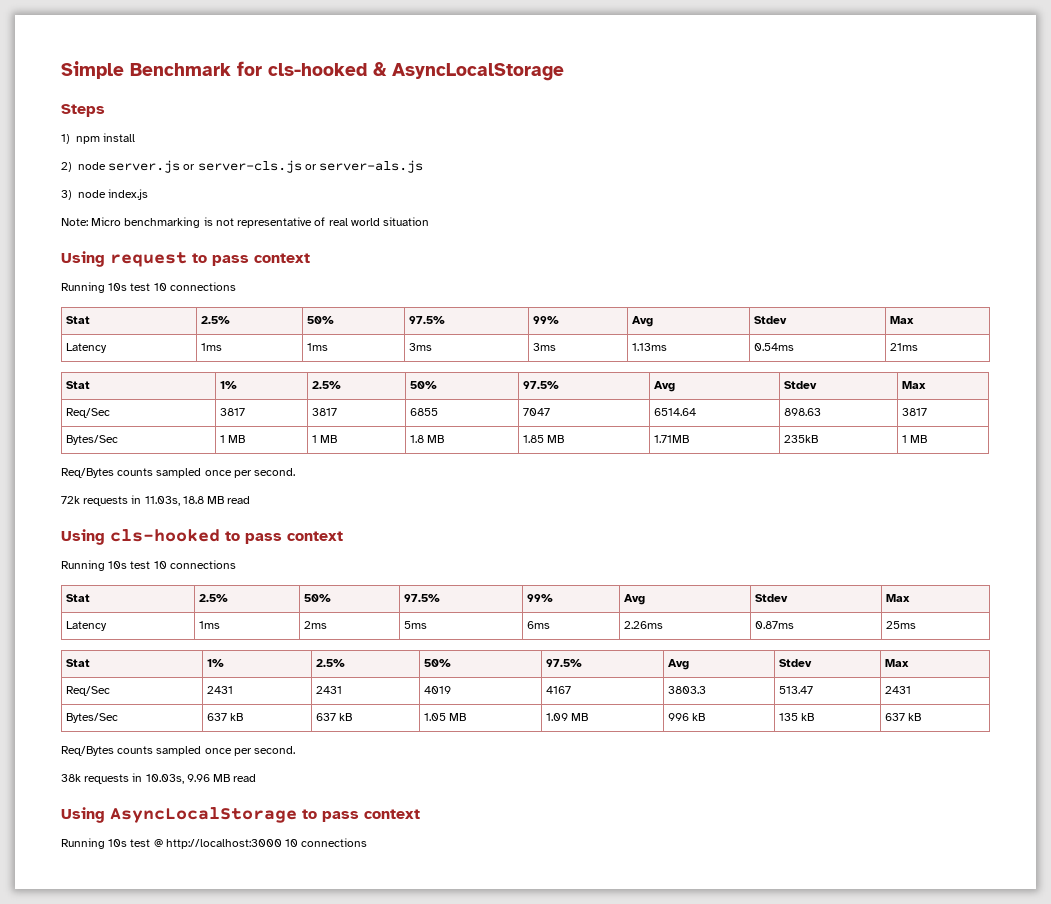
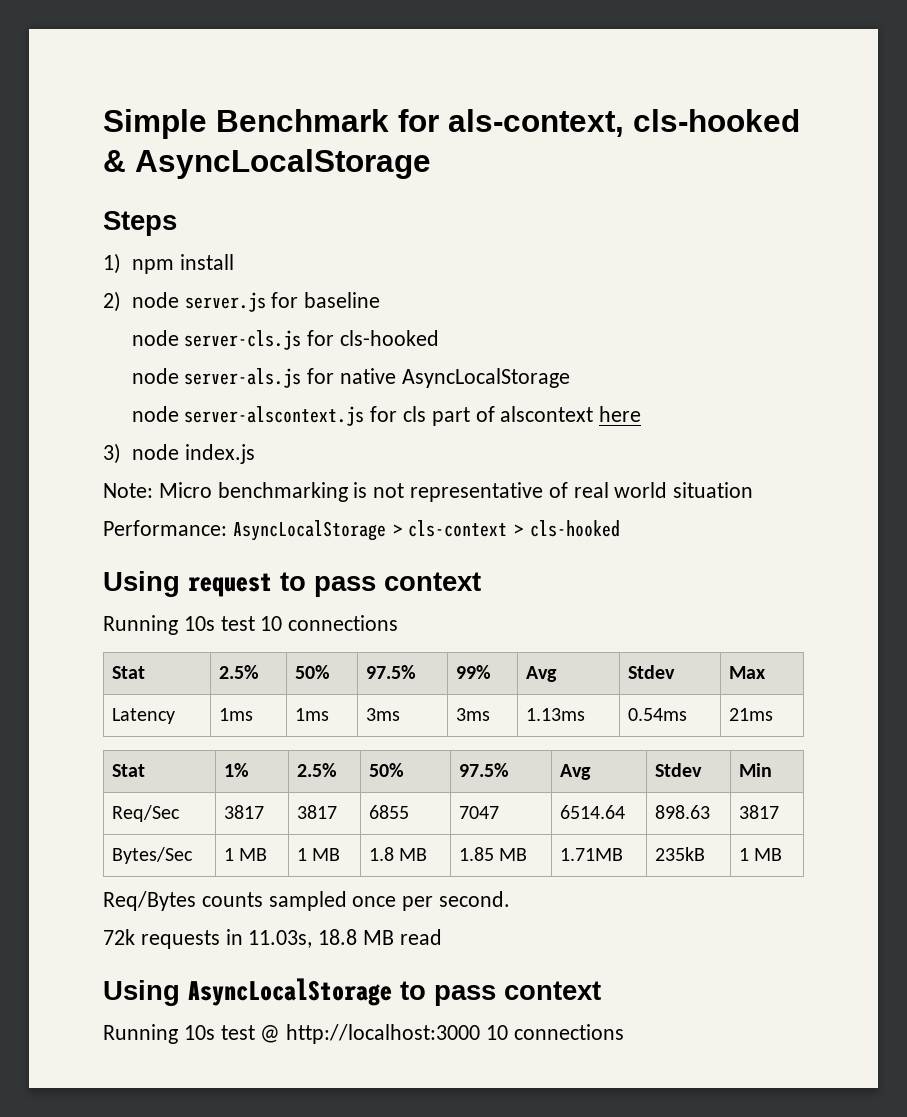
- Simple Benchmark for cls-hooked & AsyncLocalStorage
+ Simple Benchmark for als-context, cls-hooked & AsyncLocalStorage
- 2) node server.js or server-cls.js or server-als.js
+ 2) node server.js for baseline
+ node server-cls.js for cls-hooked
+ node server-als.js for native AsyncLocalStorage
+ node server-alscontext.js for cls part of alscontext here
+ Performance: AsyncLocalStorage > cls-context > cls-hooked
  Latency | 1ms | 1ms | 3ms | 3ms | 1.13ms | 0.54ms | 21ms
- Stat | 1% | 2.5% | 50% | 97.5% | Avg | Stdev | Max
+ Stat | 1% | 2.5% | 50% | 97.5% | Avg | Stdev | Min
- Using cls-hooked to pass context
- Running 10s test 10 connections
- Stat | 2.5% | 50% | 97.5% | 99% | Avg | Stdev | Max
- Latency | 1ms | 2ms | 5ms | 6ms | 2.26ms | 0.87ms | 25ms
- Stat | 1% | 2.5% | 50% | 97.5% | Avg | Stdev | Max
- Req/Sec | 2431 | 2431 | 4019 | 4167 | 3803.3 | 513.47 | 2431
- Bytes/Sec | 637 kB | 637 kB | 1.05 MB | 1.09 MB | 996 kB | 135 kB | 637 kB
- Req/Bytes counts sampled once per second.
- 38k requests in 10.03s, 9.96 MB read

